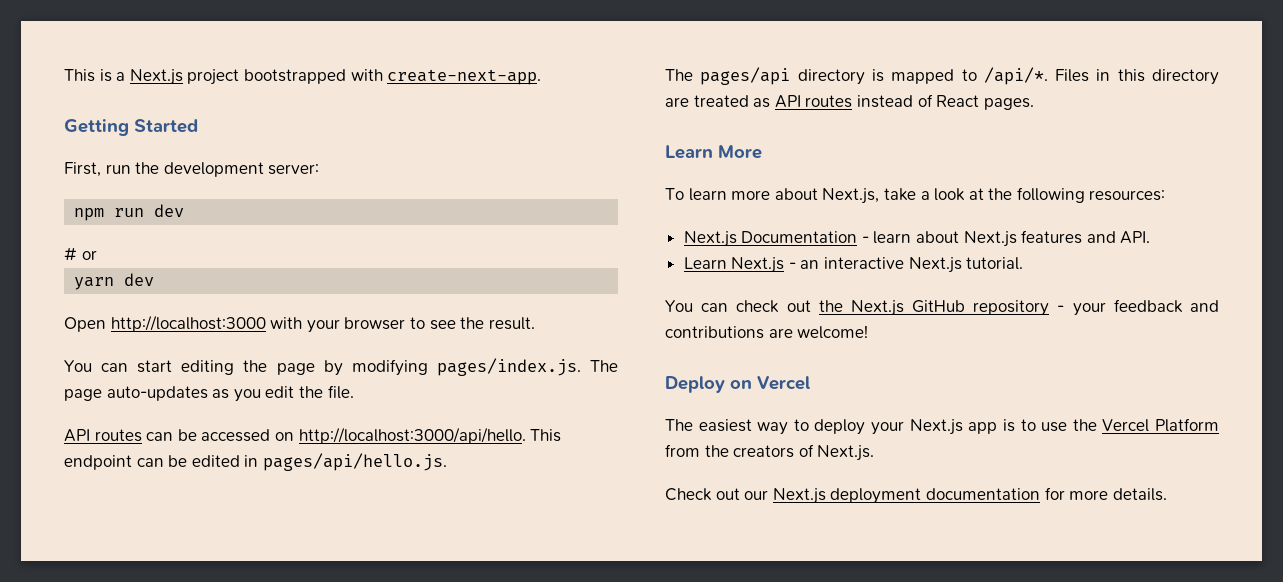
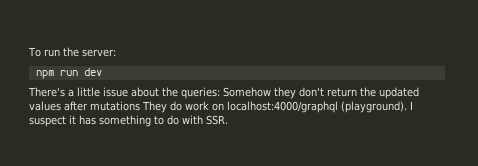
- This is a Next.js project bootstrapped with create-next-app.
- Getting Started
- First, run the development server:
+ To run the server:
- # or
- yarn dev
- Open http://localhost:3000 with your browser to see the result.
- You can start editing the page by modifying pages/index.js. The page auto-updates as you edit the file.
- API routes can be accessed on http://localhost:3000/api/hello. This endpoint can be edited in pages/api/hello.js.
- The pages/api directory is mapped to /api/*. Files in this directory are treated as API routes instead of React pages.
- Learn More
- To learn more about Next.js, take a look at the following resources:
- Next.js Documentation - learn about Next.js features and API.
- Learn Next.js - an interactive Next.js tutorial.
- You can check out the Next.js GitHub repository - your feedback and contributions are welcome!
- Deploy on Vercel
- The easiest way to deploy your Next.js app is to use the Vercel Platform from the creators of Next.js.
- Check out our Next.js deployment documentation for more details.
+ There's a little issue about the queries: Somehow they don't return the updated values after mutations They do work on localhost:4000/graphql (playground). I suspect it has something to do with SSR.

